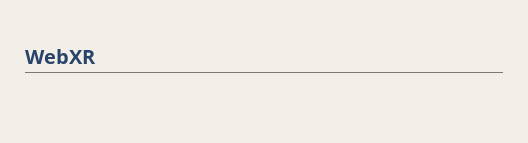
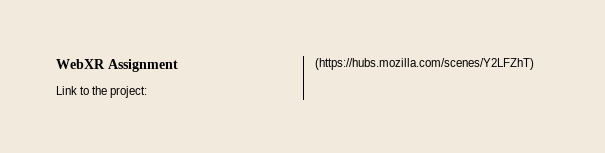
- WebXR
+ WebXR Assignment
+ Link to the project: (https://hubs.mozilla.com/scenes/Y2LFZhT)

